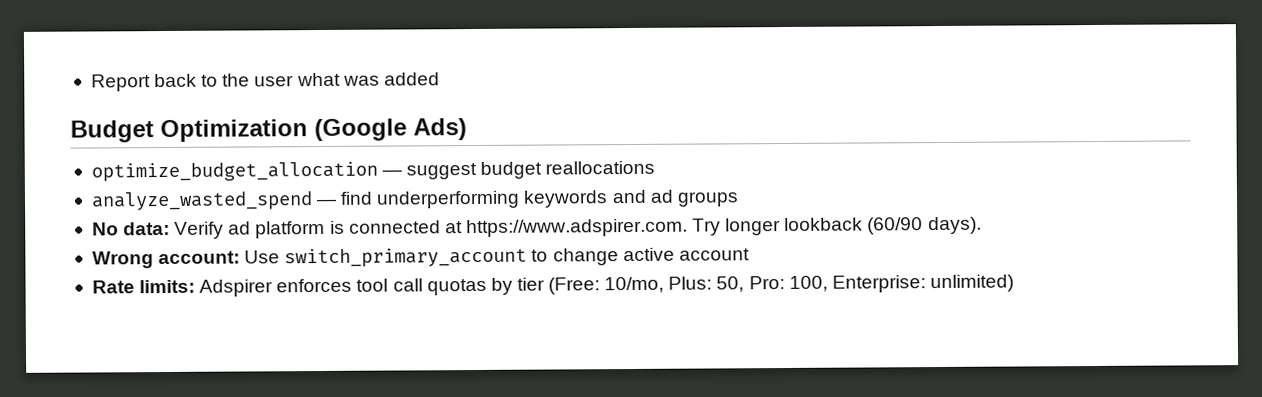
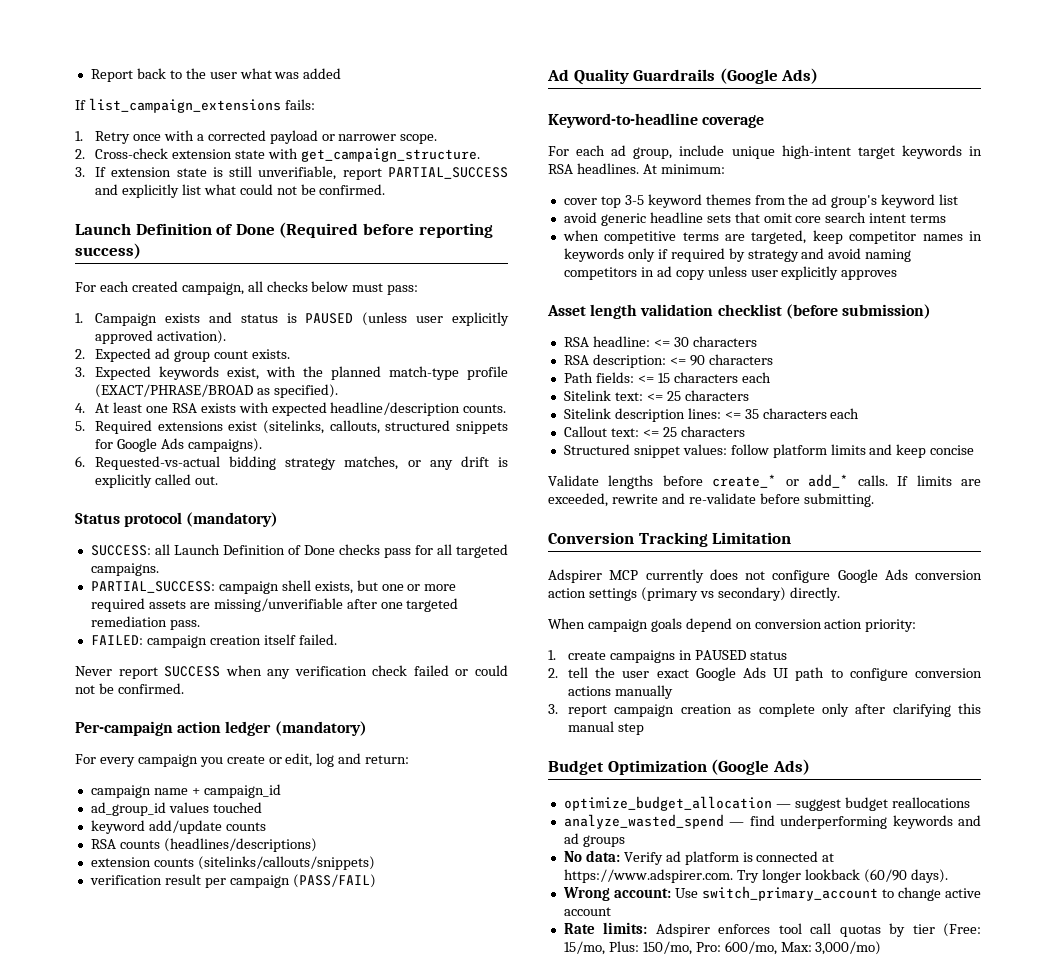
+ If list_campaign_extensions fails:
+ 1. Retry once with a corrected payload or narrower scope.
+ 2. Cross-check extension state with get_campaign_structure.
+ 3. If extension state is still unverifiable, report PARTIAL_SUCCESS and explicitly list what could not be confirmed.
+ Launch Definition of Done (Required before reporting success)
+ For each created campaign, all checks below must pass:
+ 1. Campaign exists and status is PAUSED (unless user explicitly approved activation).
+ 2. Expected ad group count exists.
+ 3. Expected keywords exist, with the planned match-type profile (EXACT/PHRASE/BROAD as specified).
+ 4. At least one RSA exists with expected headline/description counts.
+ 5. Required extensions exist (sitelinks, callouts, structured snippets for Google Ads campaigns).
+ 6. Requested-vs-actual bidding strategy matches, or any drift is explicitly called out.
+ Status protocol (mandatory)
+ SUCCESS: all Launch Definition of Done checks pass for all targeted campaigns.
+ PARTIAL_SUCCESS: campaign shell exists, but one or more required assets are missing/unverifiable after one targeted remediation pass.
+ FAILED: campaign creation itself failed.
+ Never report SUCCESS when any verification check failed or could not be confirmed.
+ Per-campaign action ledger (mandatory)
+ For every campaign you create or edit, log and return:
+ campaign name + campaign_id
+ ad_group_id values touched
+ keyword add/update counts
+ RSA counts (headlines/descriptions)
+ extension counts (sitelinks/callouts/snippets)
+ verification result per campaign (PASS/FAIL)
+ Ad Quality Guardrails (Google Ads)
+ Keyword-to-headline coverage
+ For each ad group, include unique high-intent target keywords in RSA headlines. At minimum:
+ cover top 3-5 keyword themes from the ad group's keyword list
+ avoid generic headline sets that omit core search intent terms
+ when competitive terms are targeted, keep competitor names in keywords only if required by strategy and avoid naming competitors in ad copy unless user explicitly approves
+ Asset length validation checklist (before submission)
+ RSA headline: <= 30 characters
+ RSA description: <= 90 characters
+ Path fields: <= 15 characters each
+ Sitelink text: <= 25 characters
+ Sitelink description lines: <= 35 characters each
+ Callout text: <= 25 characters
+ Structured snippet values: follow platform limits and keep concise
+ Validate lengths before create_* or add_* calls. If limits are exceeded, rewrite and re-validate before submitting.
+ Conversion Tracking Limitation
+ Adspirer MCP currently does not configure Google Ads conversion action settings (primary vs secondary) directly.
+ When campaign goals depend on conversion action priority:
+ 1. create campaigns in PAUSED status
+ 2. tell the user exact Google Ads UI path to configure conversion actions manually
+ 3. report campaign creation as complete only after clarifying this manual step
- Rate limits: Adspirer enforces tool call quotas by tier (Free: 10/mo, Plus: 50, Pro: 100, Enterprise: unlimited)
+ Rate limits: Adspirer enforces tool call quotas by tier (Free: 15/mo, Plus: 150/mo, Pro: 600/mo, Max: 3,000/mo)

